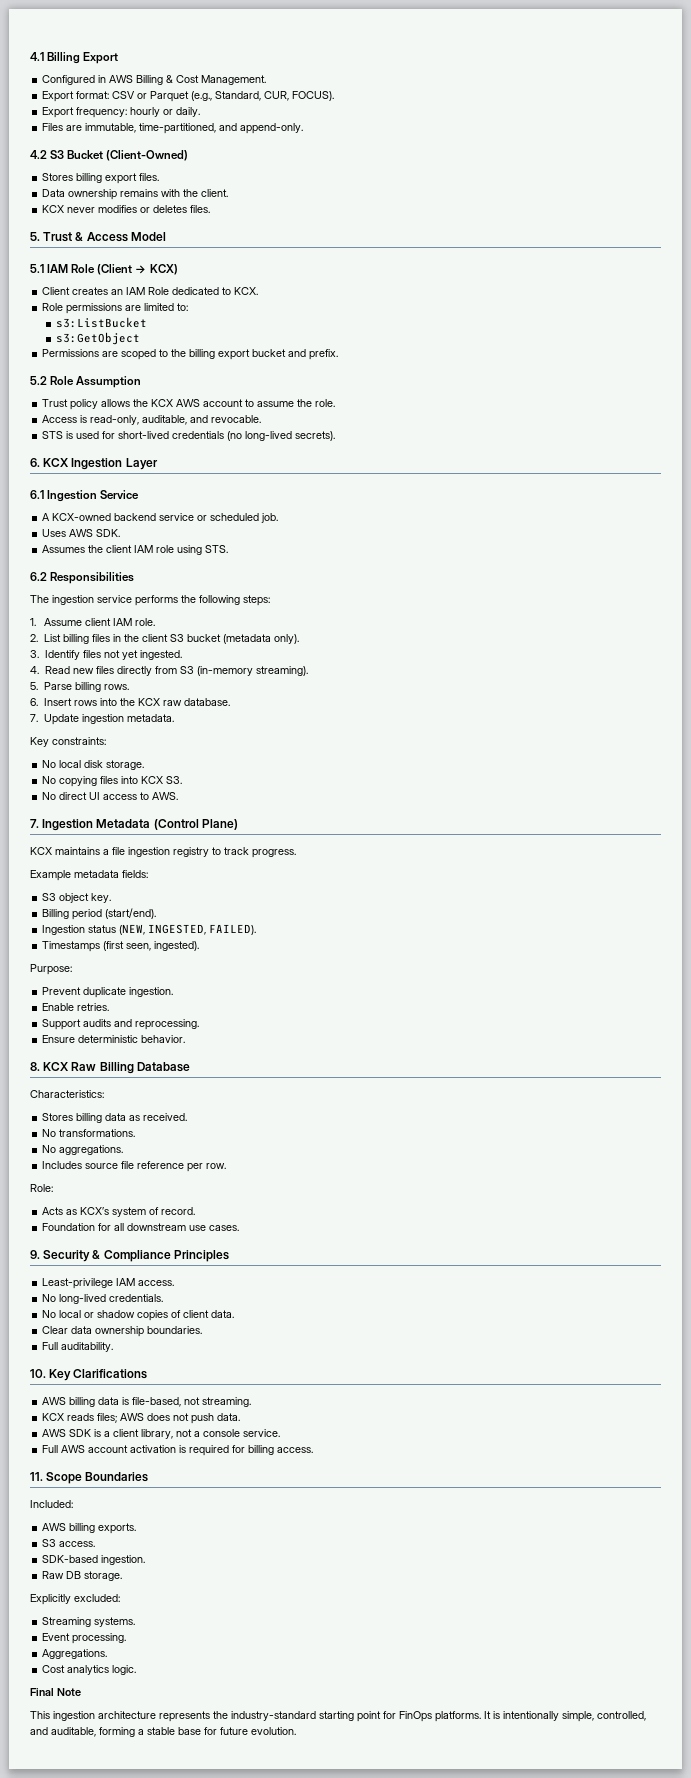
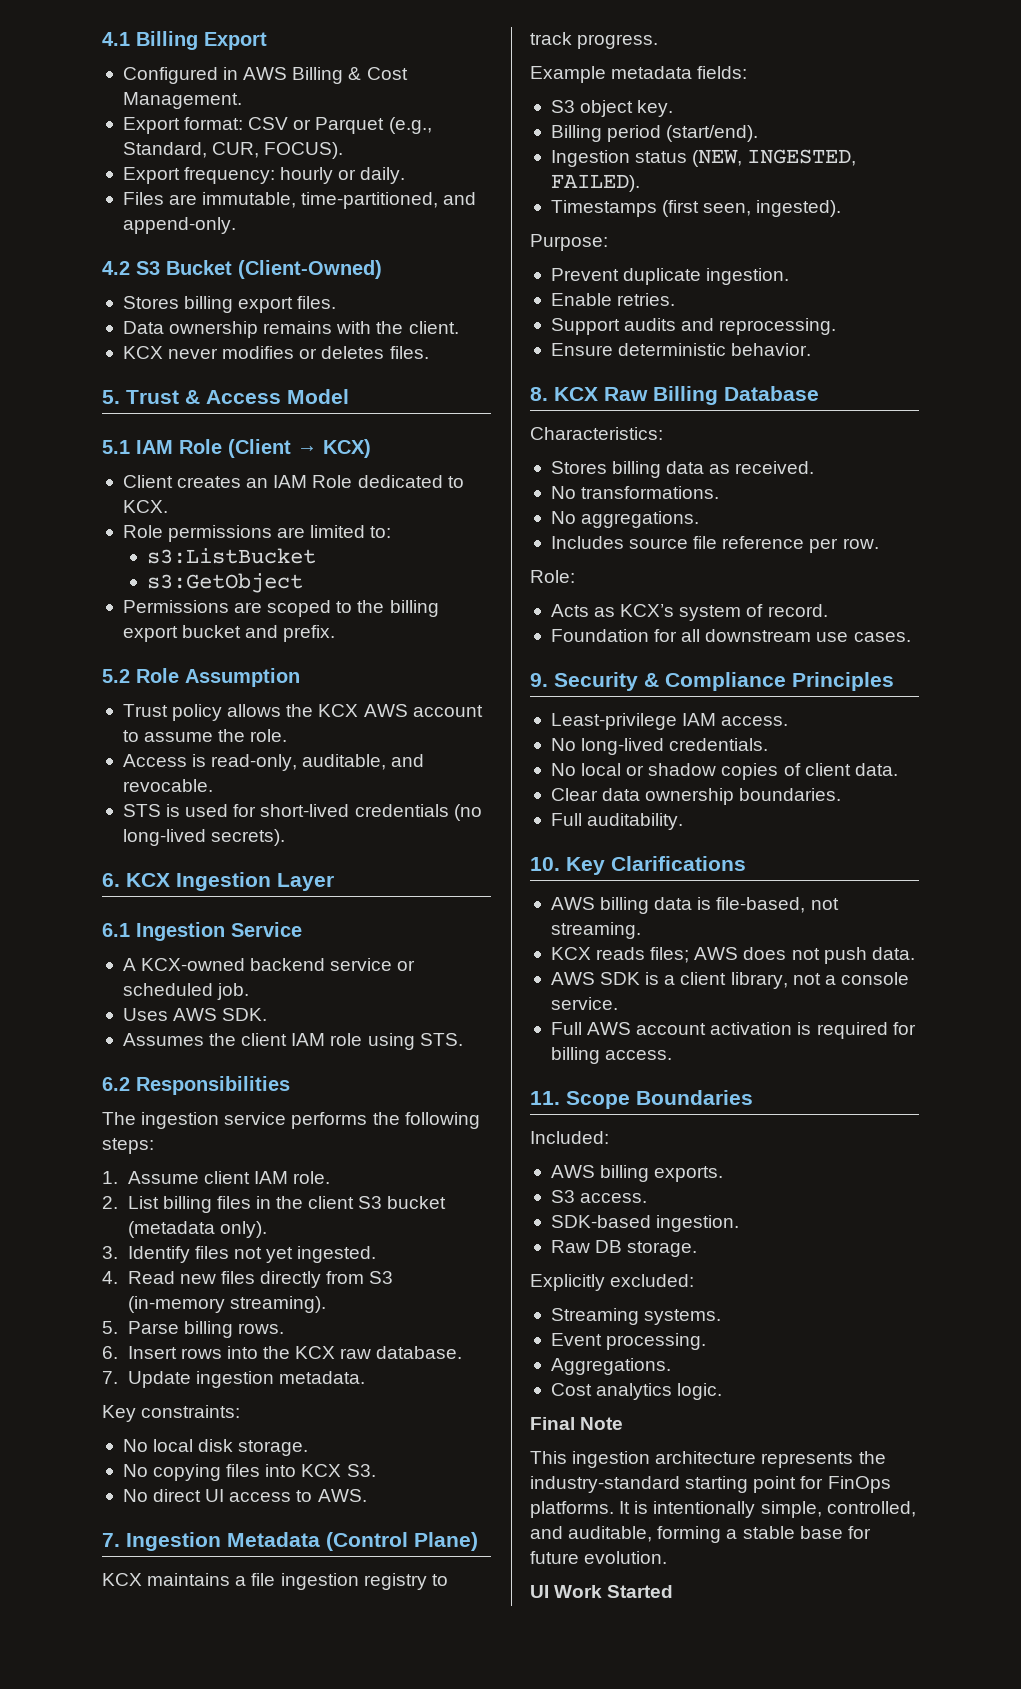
+ UI Work Started

